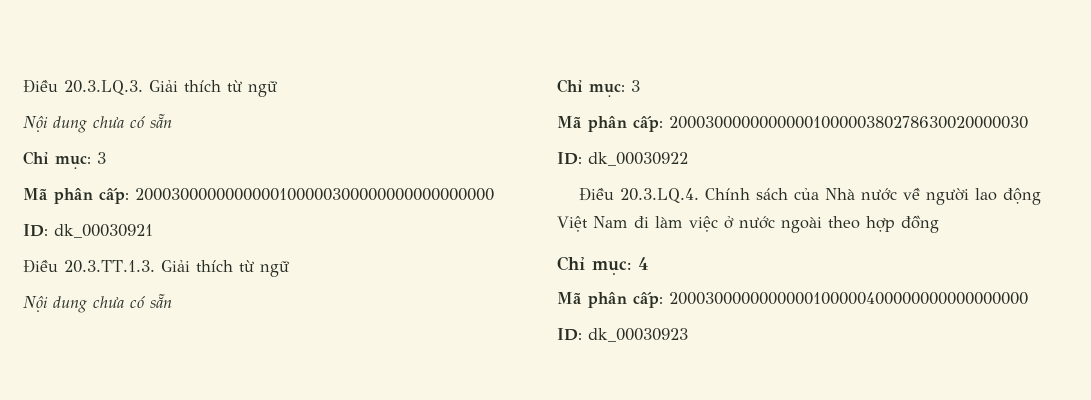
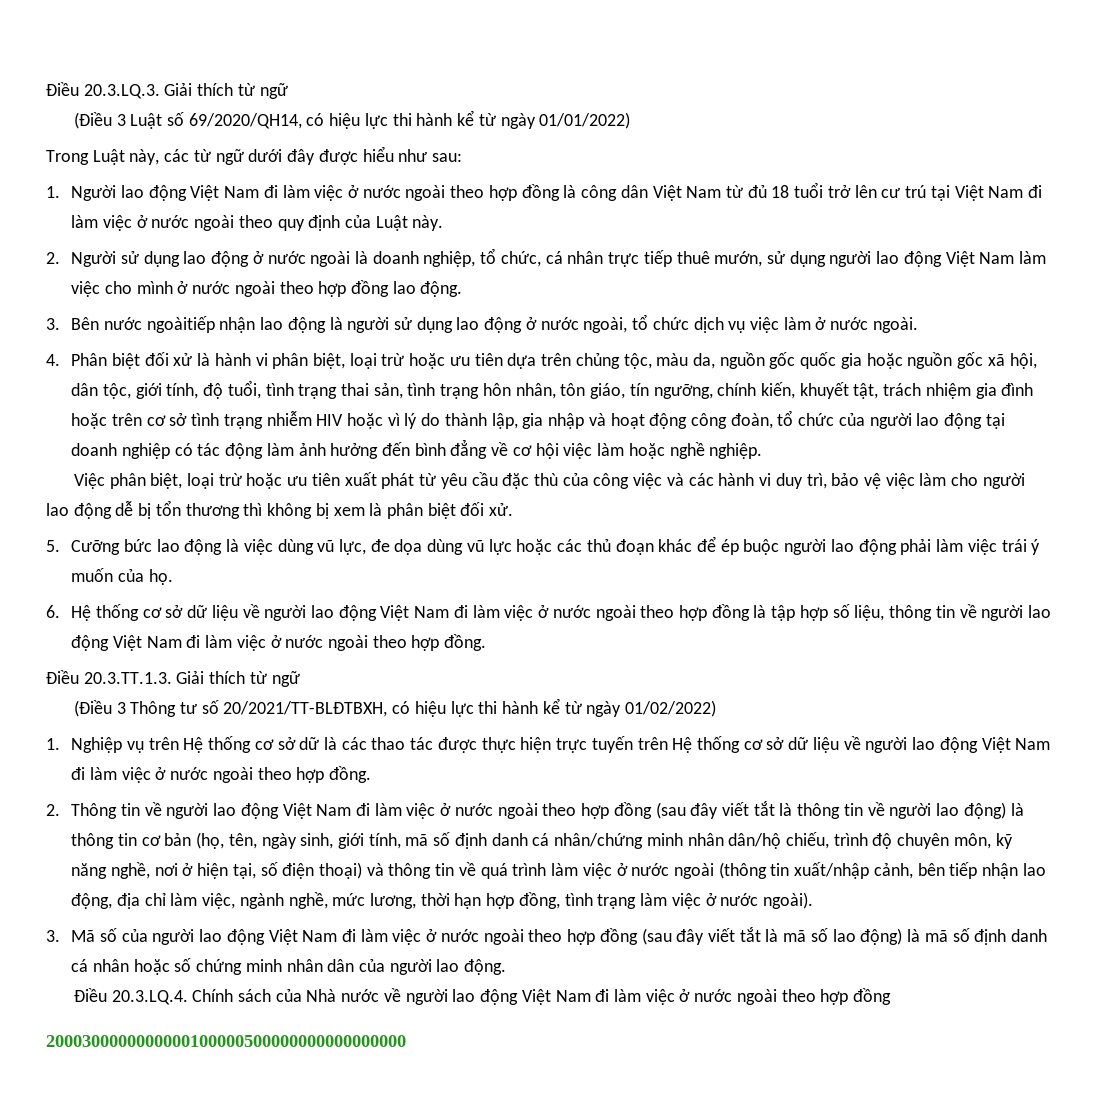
  Điều 20.3.LQ.3. Giải thích từ ngữ
- Nội dung chưa có sẵn
- Chỉ mục: 3
- Mã phân cấp: 2000300000000000100000300000000000000000
- ID: dk_00030921
+ (Điều 3 Luật số 69/2020/QH14, có hiệu lực thi hành kể từ ngày 01/01/2022)
+ Trong Luật này, các từ ngữ dưới đây được hiểu như sau:
+ 1. Người lao động Việt Nam đi làm việc ở nước ngoài theo hợp đồng là công dân Việt Nam từ đủ 18 tuổi trở lên cư trú tại Việt Nam đi làm việc ở nước ngoài theo quy định của Luật này.
+ 2. Người sử dụng lao động ở nước ngoài là doanh nghiệp, tổ chức, cá nhân trực tiếp thuê mướn, sử dụng người lao động Việt Nam làm việc cho mình ở nước ngoài theo hợp đồng lao động.
+ 3. Bên nước ngoàitiếp nhận lao động là người sử dụng lao động ở nước ngoài, tổ chức dịch vụ việc làm ở nước ngoài.
+ 4. Phân biệt đối xử là hành vi phân biệt, loại trừ hoặc ưu tiên dựa trên chủng tộc, màu da, nguồn gốc quốc gia hoặc nguồn gốc xã hội, dân tộc, giới tính, độ tuổi, tình trạng thai sản, tình trạng hôn nhân, tôn giáo, tín ngưỡng, chính kiến, khuyết tật, trách nhiệm gia đình hoặc trên cơ sở tình trạng nhiễm HIV hoặc vì lý do thành lập, gia nhập và hoạt động công đoàn, tổ chức của người lao động tại doanh nghiệp có tác động làm ảnh hưởng đến bình đẳng về cơ hội việc làm hoặc nghề nghiệp.
+ Việc phân biệt, loại trừ hoặc ưu tiên xuất phát từ yêu cầu đặc thù của công việc và các hành vi duy trì, bảo vệ việc làm cho người lao động dễ bị tổn thương thì không bị xem là phân biệt đối xử.
+ 5. Cưỡng bức lao động là việc dùng vũ lực, đe dọa dùng vũ lực hoặc các thủ đoạn khác để ép buộc người lao động phải làm việc trái ý muốn của họ.
+ 6. Hệ thống cơ sở dữ liệu về người lao động Việt Nam đi làm việc ở nước ngoài theo hợp đồng là tập hợp số liệu, thông tin về người lao động Việt Nam đi làm việc ở nước ngoài theo hợp đồng.
  Điều 20.3.TT.1.3. Giải thích từ ngữ
- Nội dung chưa có sẵn
- Chỉ mục: 3
- Mã phân cấp: 2000300000000000100000380278630020000030
- ID: dk_00030922
+ (Điều 3 Thông tư số 20/2021/TT-BLĐTBXH, có hiệu lực thi hành kể từ ngày 01/02/2022)
+ 1. Nghiệp vụ trên Hệ thống cơ sở dữ là các thao tác được thực hiện trực tuyến trên Hệ thống cơ sở dữ liệu về người lao động Việt Nam đi làm việc ở nước ngoài theo hợp đồng.
+ 2. Thông tin về người lao động Việt Nam đi làm việc ở nước ngoài theo hợp đồng (sau đây viết tắt là thông tin về người lao động) là thông tin cơ bản (họ, tên, ngày sinh, giới tính, mã số định danh cá nhân/chứng minh nhân dân/hộ chiếu, trình độ chuyên môn, kỹ năng nghề, nơi ở hiện tại, số điện thoại) và thông tin về quá trình làm việc ở nước ngoài (thông tin xuất/nhập cảnh, bên tiếp nhận lao động, địa chỉ làm việc, ngành nghề, mức lương, thời hạn hợp đồng, tình trạng làm việc ở nước ngoài).
+ 3. Mã số của người lao động Việt Nam đi làm việc ở nước ngoài theo hợp đồng (sau đây viết tắt là mã số lao động) là mã số định danh cá nhân hoặc số chứng minh nhân dân của người lao động.
- Chỉ mục: 4
- Mã phân cấp: 2000300000000000100000400000000000000000
- ID: dk_00030923
+ 2000300000000000100000500000000000000000

